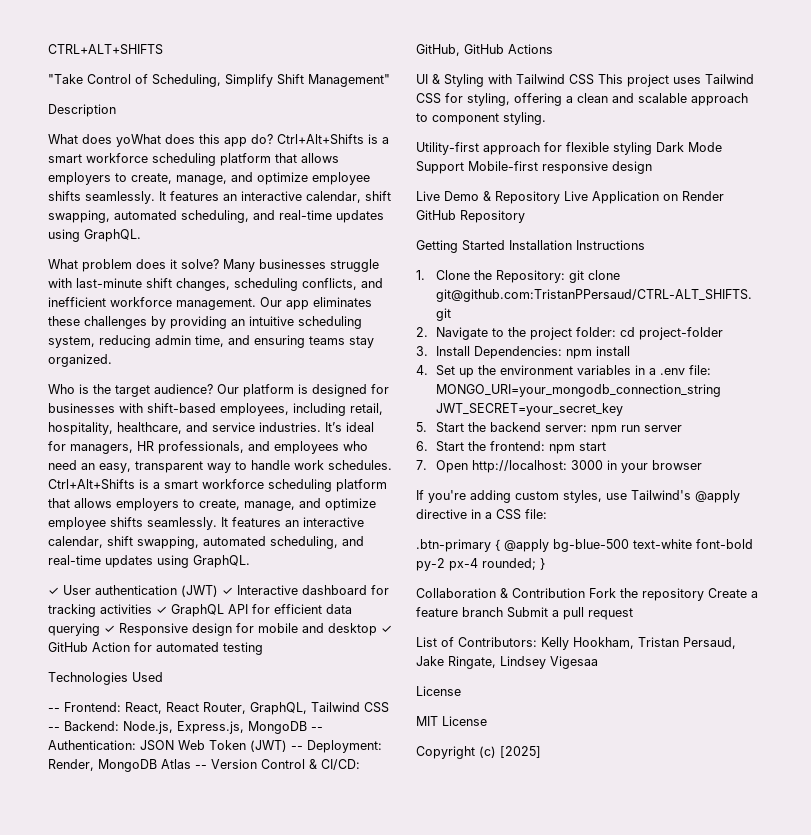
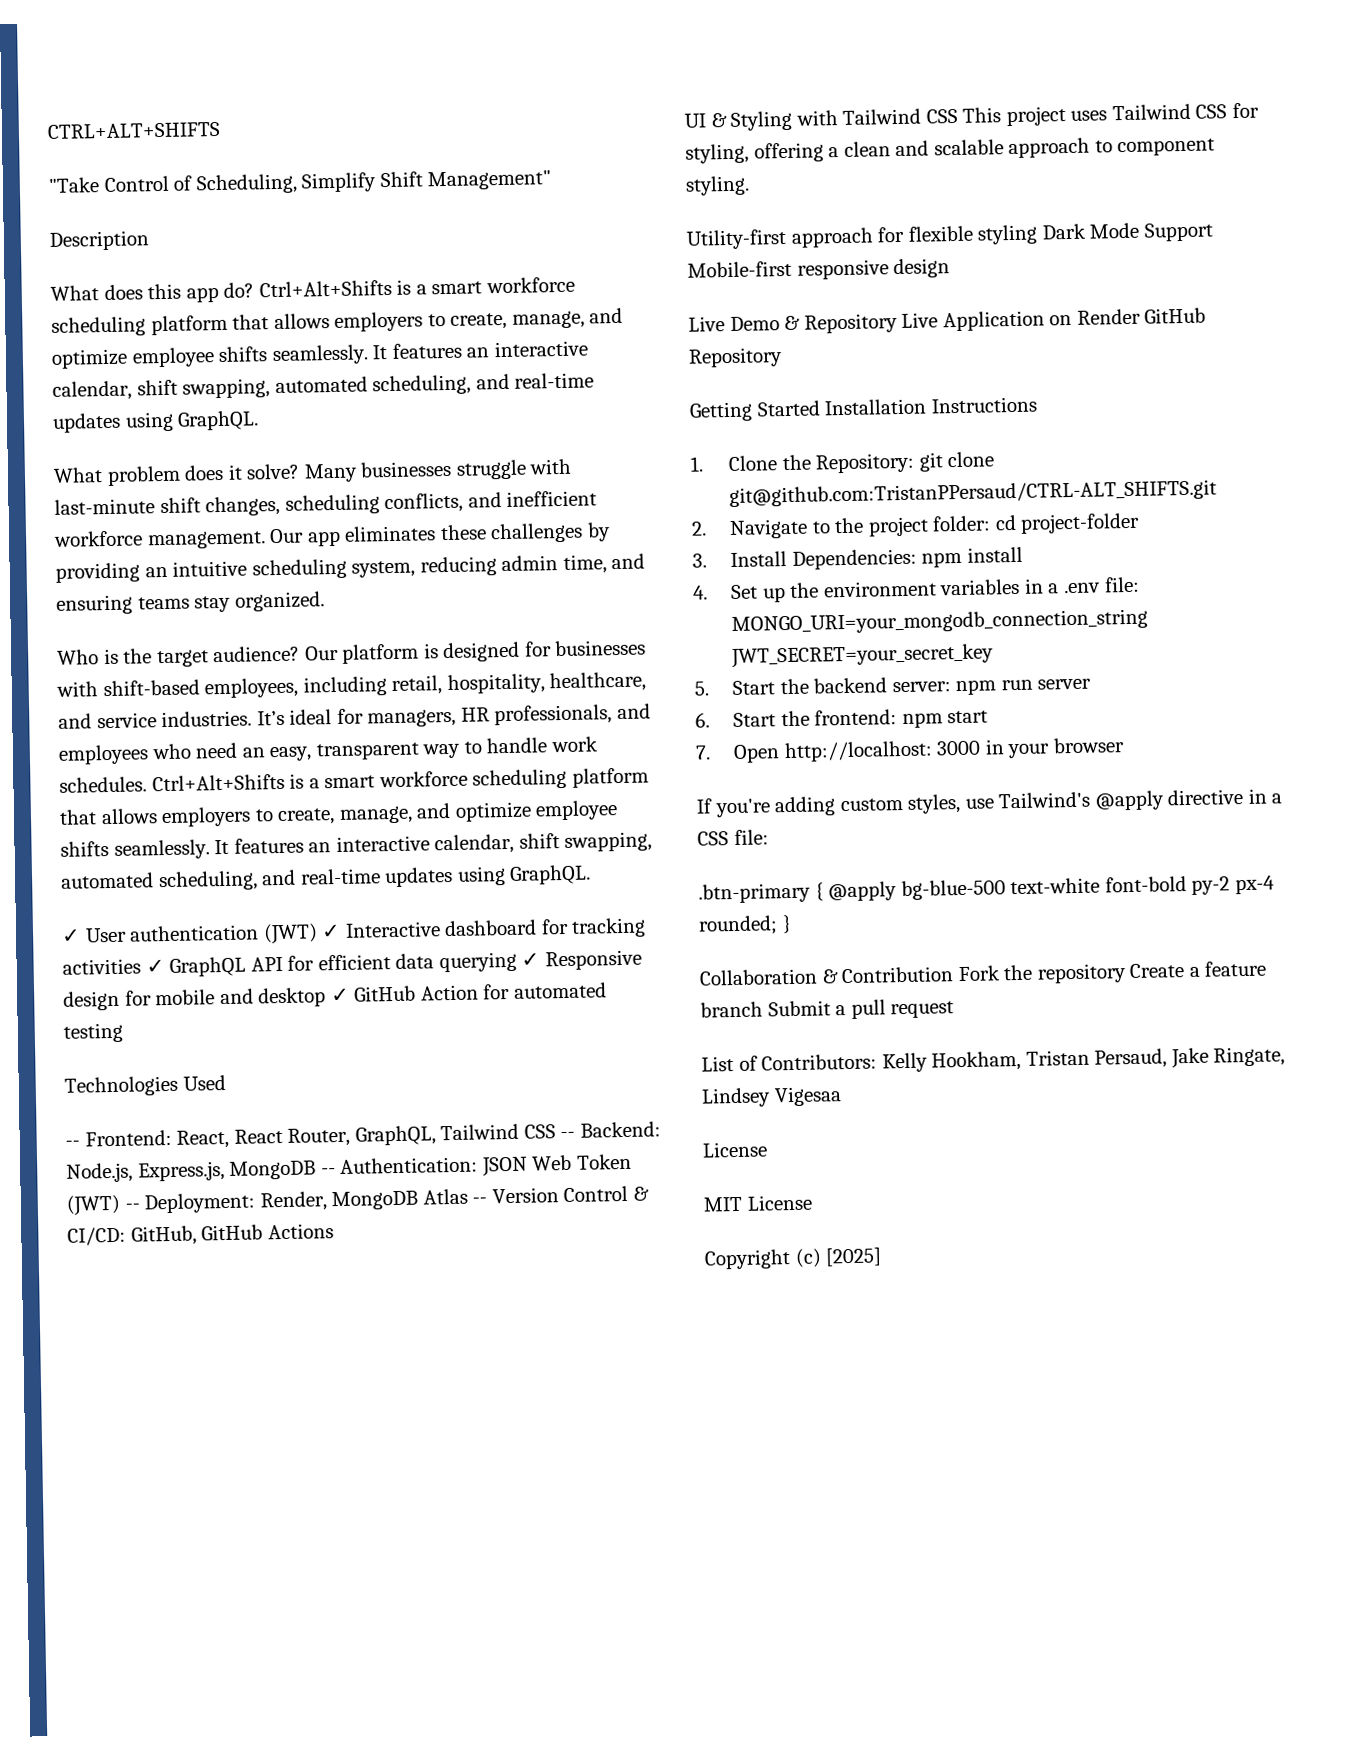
- What does yoWhat does this app do?
+ What does this app do?

